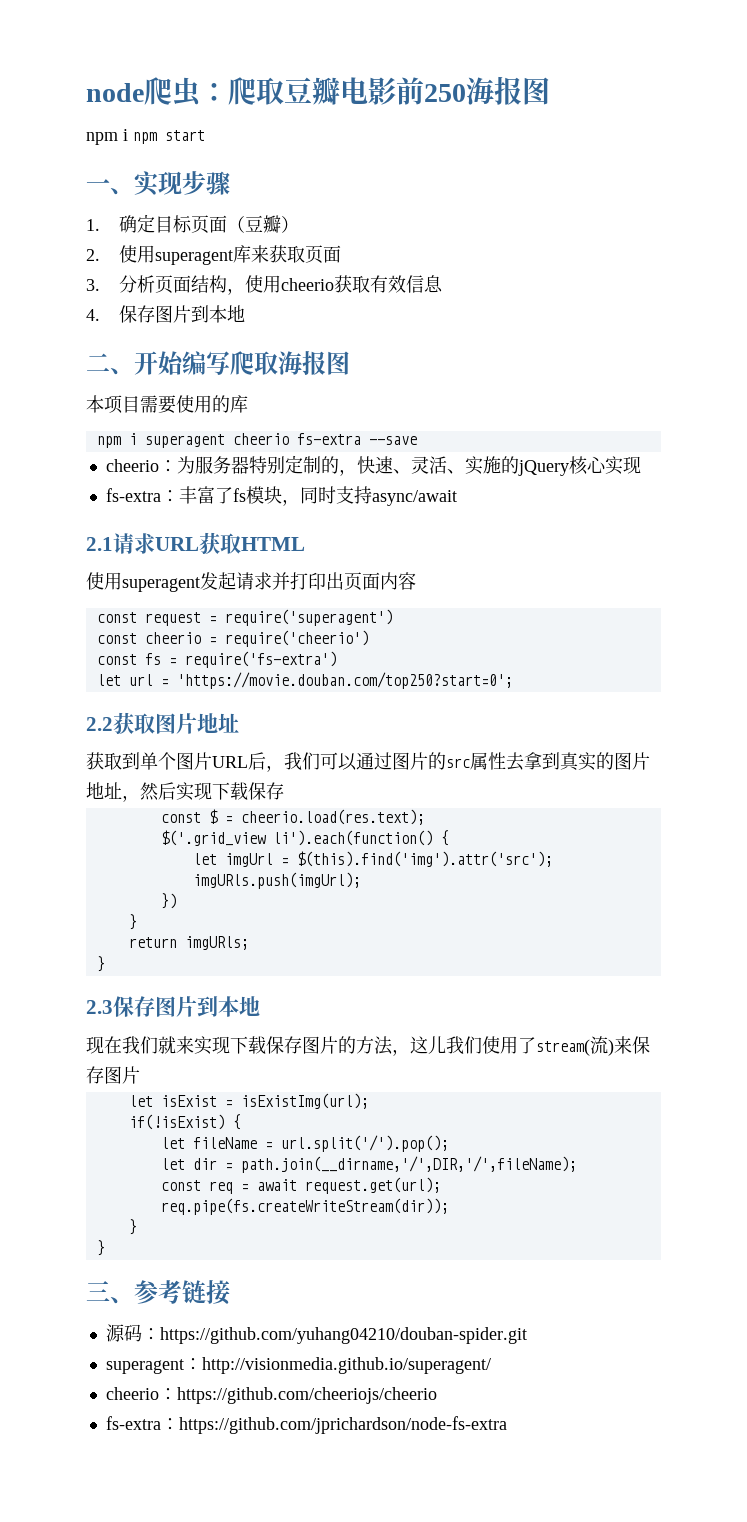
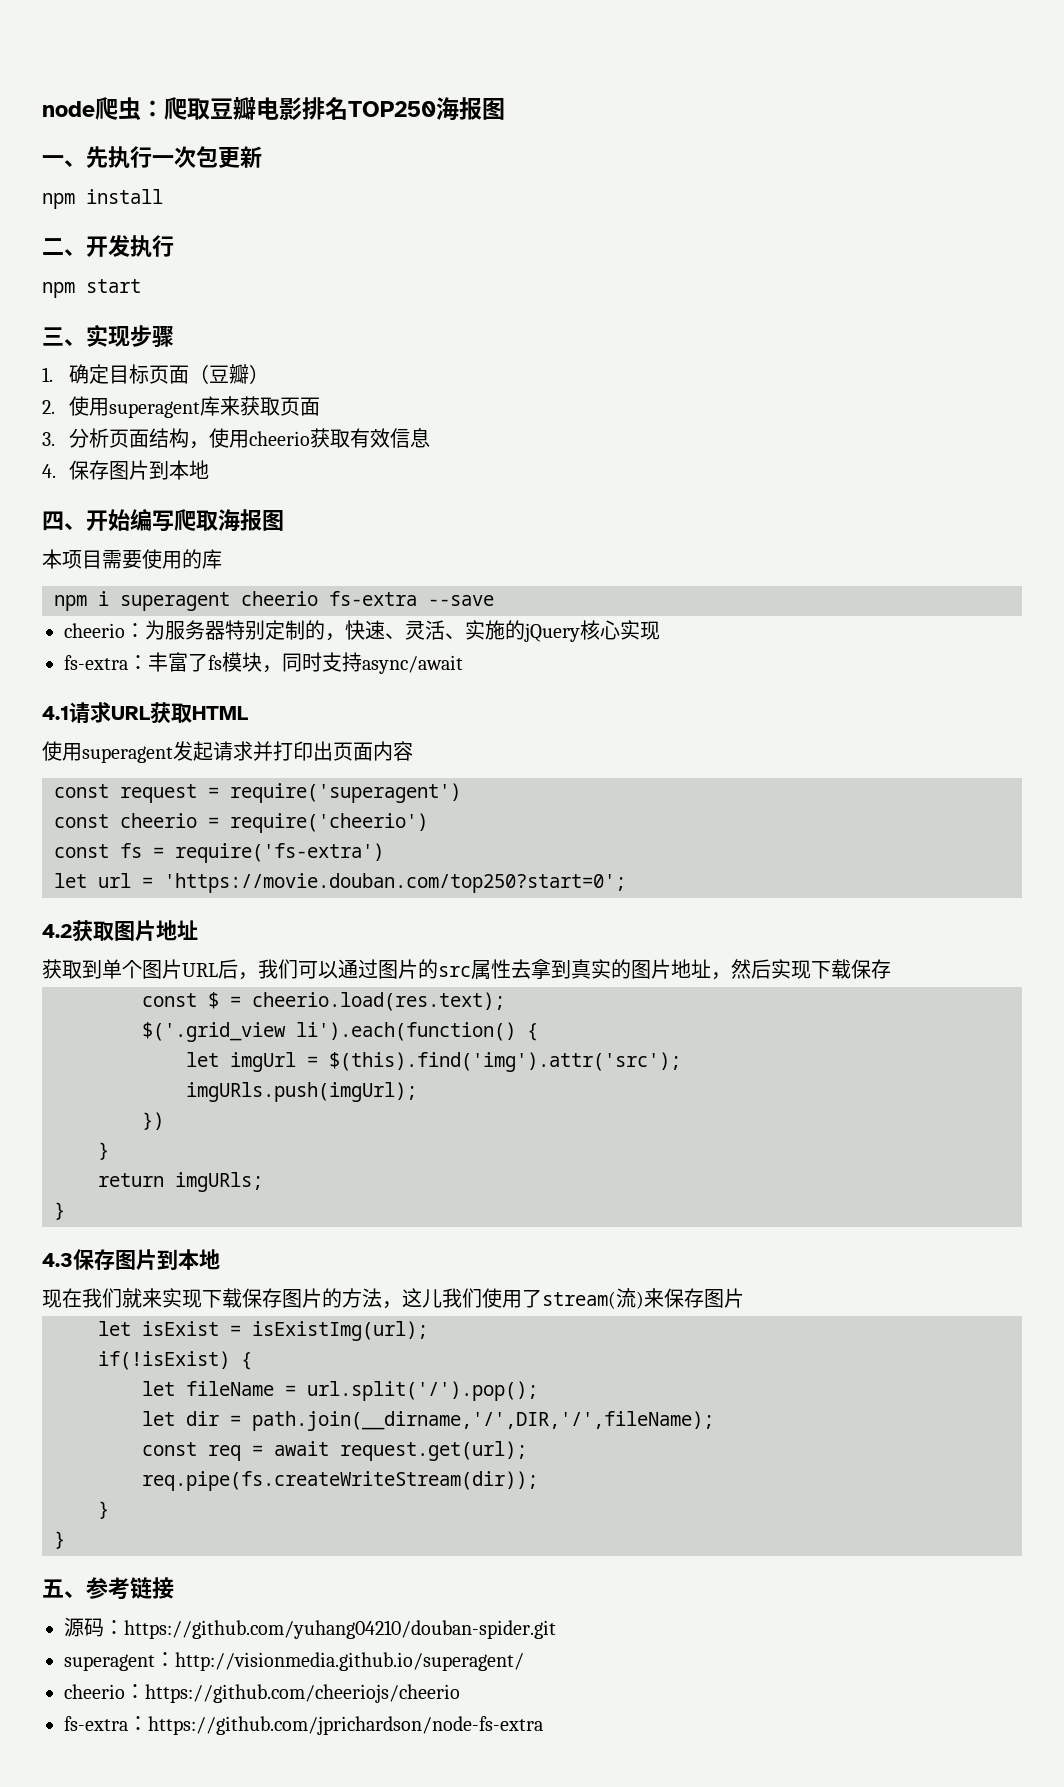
- node爬虫：爬取豆瓣电影前250海报图
- npm i npm start
+ node爬虫：爬取豆瓣电影排名TOP250海报图
+ 一、先执行一次包更新
+ npm install
+ 二、开发执行
+ npm start
- 一、实现步骤
+ 三、实现步骤
- 二、开始编写爬取海报图
+ 四、开始编写爬取海报图
- 2.1请求URL获取HTML
+ 4.1请求URL获取HTML
- 2.2获取图片地址
+ 4.2获取图片地址
- 2.3保存图片到本地
+ 4.3保存图片到本地
- 三、参考链接
+ 五、参考链接

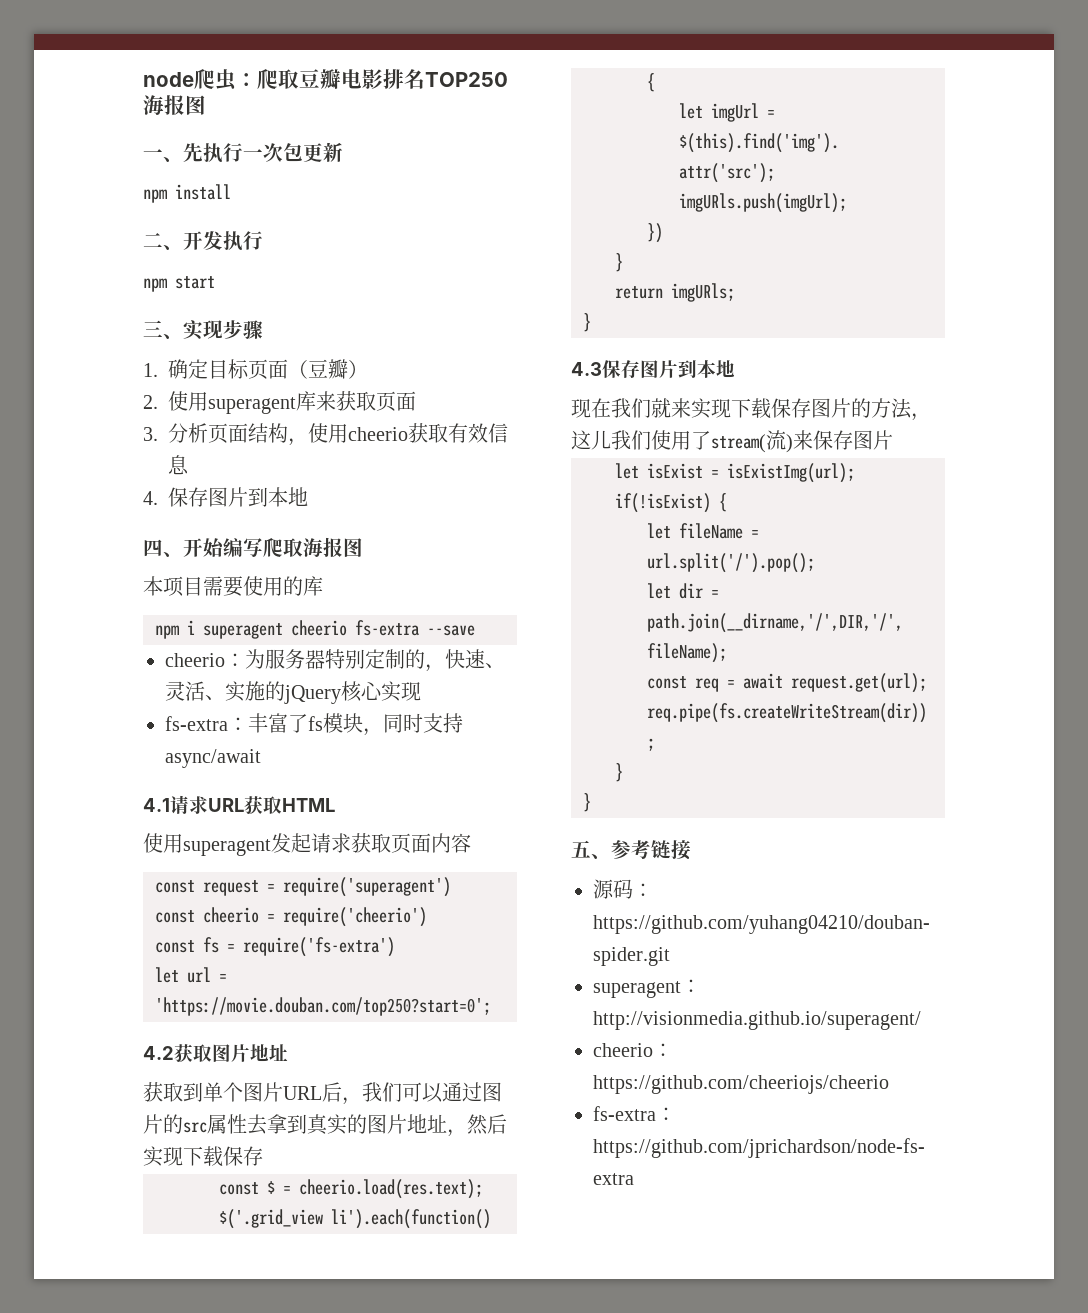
- 使用superagent发起请求并打印出页面内容
+ 使用superagent发起请求获取页面内容

